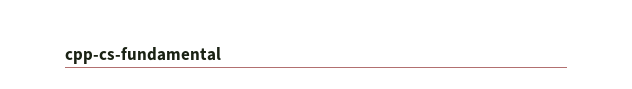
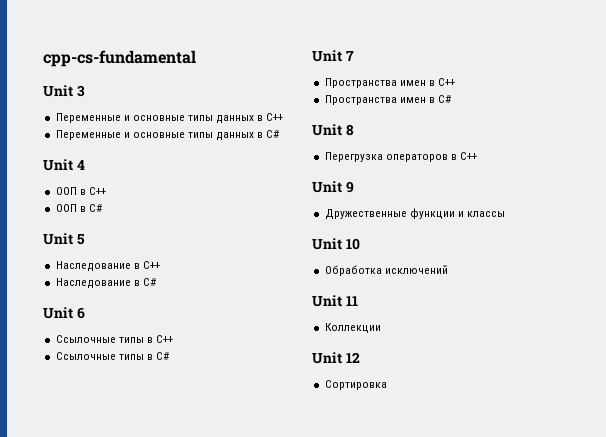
+ Unit 3
+ Переменные и основные типы данных в C++
+ Переменные и основные типы данных в C#
+ Unit 4
+ ООП в C++
+ ООП в C#
+ Unit 5
+ Наследование в C++
+ Наследование в C#
+ Unit 6
+ Ссылочные типы в C++
+ Ссылочные типы в C#
+ Unit 7
+ Пространства имен в C++
+ Пространства имен в C#
+ Unit 8
+ Перегрузка операторов в C++
+ Unit 9
+ Дружественные функции и классы
+ Unit 10
+ Обработка исключений
+ Unit 11
+ Коллекции
+ Unit 12
+ Сортировка

